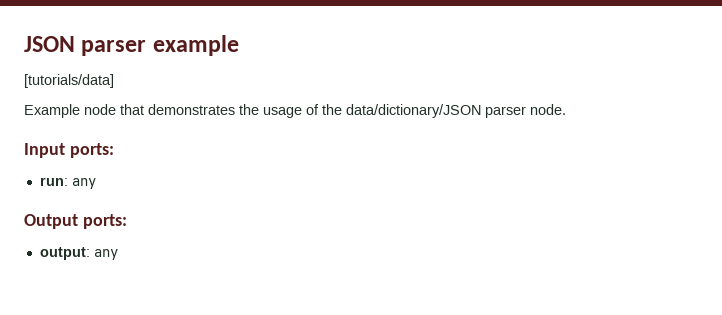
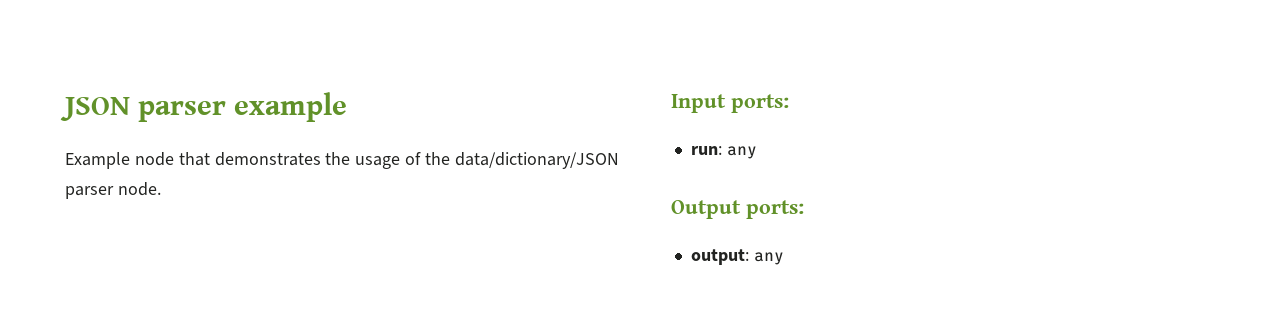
- [tutorials/data]

